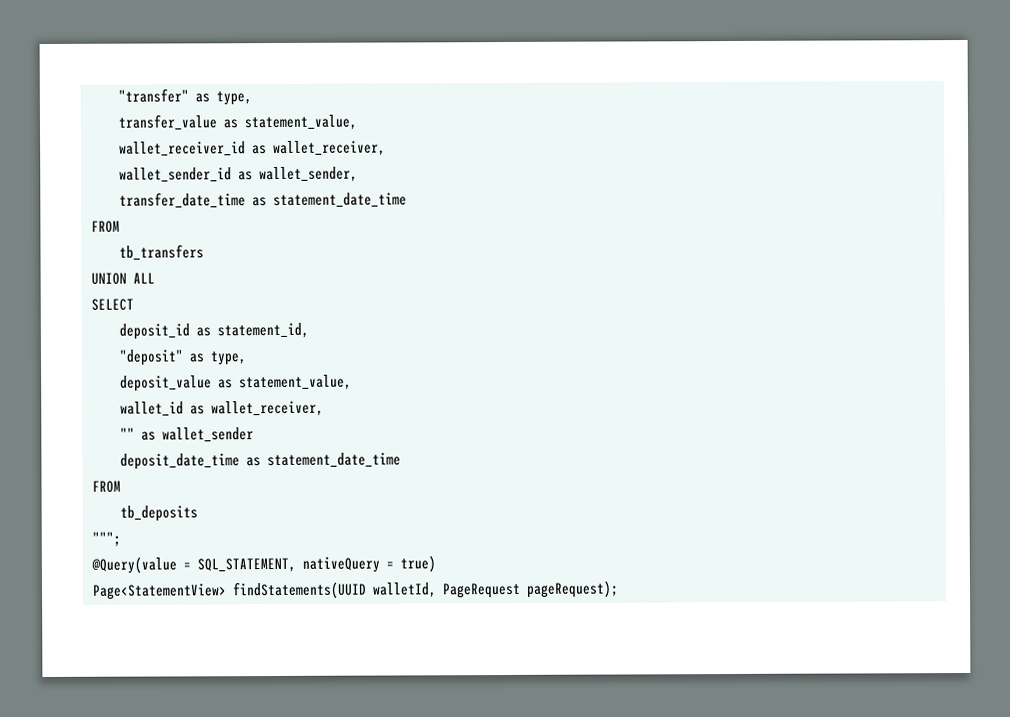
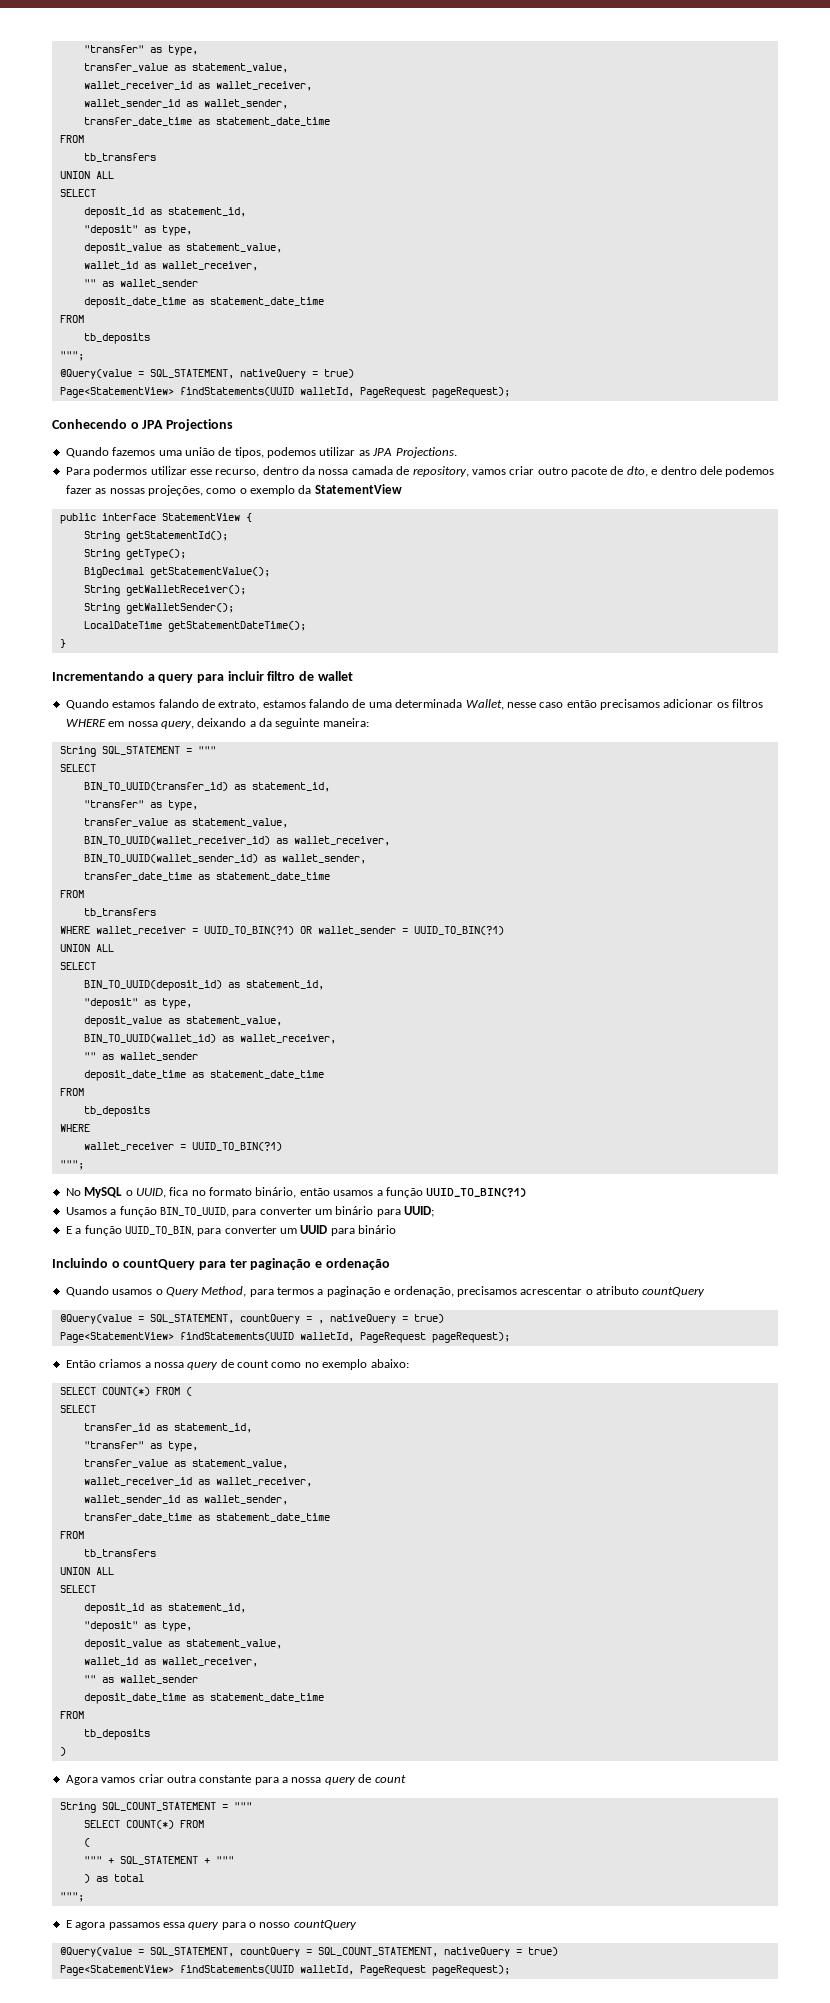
+ Conhecendo o JPA Projections
+ Quando fazemos uma união de tipos, podemos utilizar as JPA Projections.
+ Para podermos utilizar esse recurso, dentro da nossa camada de repository, vamos criar outro pacote de dto, e dentro dele podemos fazer as nossas projeções, como o exemplo da StatementView
+ public interface StatementView {
+ String getStatementId();
+ String getType();
+ BigDecimal getStatementValue();
+ String getWalletReceiver();
+ String getWalletSender();
+ LocalDateTime getStatementDateTime();
+ }
+ Incrementando a query para incluir filtro de wallet
+ Quando estamos falando de extrato, estamos falando de uma determinada Wallet, nesse caso então precisamos adicionar os filtros WHERE em nossa query, deixando a da seguinte maneira:
+ String SQL_STATEMENT = """
+ SELECT
+ BIN_TO_UUID(transfer_id) as statement_id,
+ "transfer" as type,
+ transfer_value as statement_value,
+ BIN_TO_UUID(wallet_receiver_id) as wallet_receiver,
+ BIN_TO_UUID(wallet_sender_id) as wallet_sender,
+ transfer_date_time as statement_date_time
+ FROM
+ tb_transfers
+ WHERE wallet_receiver = UUID_TO_BIN(?1) OR wallet_sender = UUID_TO_BIN(?1)
+ UNION ALL
+ SELECT
+ BIN_TO_UUID(deposit_id) as statement_id,
+ "deposit" as type,
+ deposit_value as statement_value,
+ BIN_TO_UUID(wallet_id) as wallet_receiver,
+ "" as wallet_sender
+ deposit_date_time as statement_date_time
+ FROM
+ tb_deposits
+ WHERE
+ wallet_receiver = UUID_TO_BIN(?1)
+ """;
+ No MySQL o UUID, fica no formato binário, então usamos a função UUID_TO_BIN(?1)
+ Usamos a função BIN_TO_UUID, para converter um binário para UUID;
+ E a função UUID_TO_BIN, para converter um UUID para binário
+ Incluindo o countQuery para ter paginação e ordenação
+ Quando usamos o Query Method, para termos a paginação e ordenação, precisamos acrescentar o atributo countQuery
+ @Query(value = SQL_STATEMENT, countQuery = , nativeQuery = true)
+ Page<StatementView> findStatements(UUID walletId, PageRequest pageRequest);
+ Então criamos a nossa query de count como no exemplo abaixo:
+ SELECT COUNT(*) FROM (
+ SELECT
+ transfer_id as statement_id,
+ "transfer" as type,
+ transfer_value as statement_value,
+ wallet_receiver_id as wallet_receiver,
+ wallet_sender_id as wallet_sender,
+ transfer_date_time as statement_date_time
+ FROM
+ tb_transfers
+ UNION ALL
+ SELECT
+ deposit_id as statement_id,
+ "deposit" as type,
+ deposit_value as statement_value,
+ wallet_id as wallet_receiver,
+ "" as wallet_sender
+ deposit_date_time as statement_date_time
+ FROM
+ tb_deposits
+ )
+ Agora vamos criar outra constante para a nossa query de count
+ String SQL_COUNT_STATEMENT = """
+ SELECT COUNT(*) FROM
+ (
+ """ + SQL_STATEMENT + """
+ ) as total
+ """;
+ E agora passamos essa query para o nosso countQuery
+ @Query(value = SQL_STATEMENT, countQuery = SQL_COUNT_STATEMENT, nativeQuery = true)
+ Page<StatementView> findStatements(UUID walletId, PageRequest pageRequest);

